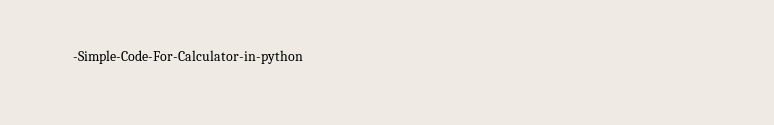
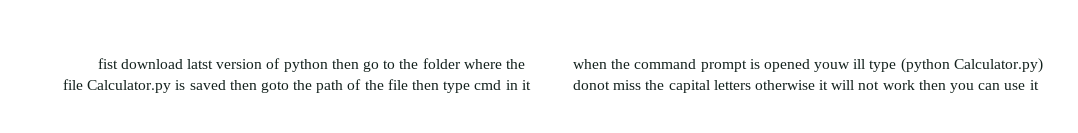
- -Simple-Code-For-Calculator-in-python
+ fist download latst version of python then go to the folder where the file Calculator.py is saved then goto the path of the file then type cmd in it when the command prompt is opened youw ill type (python Calculator.py) donot miss the capital letters otherwise it will not work then you can use it

